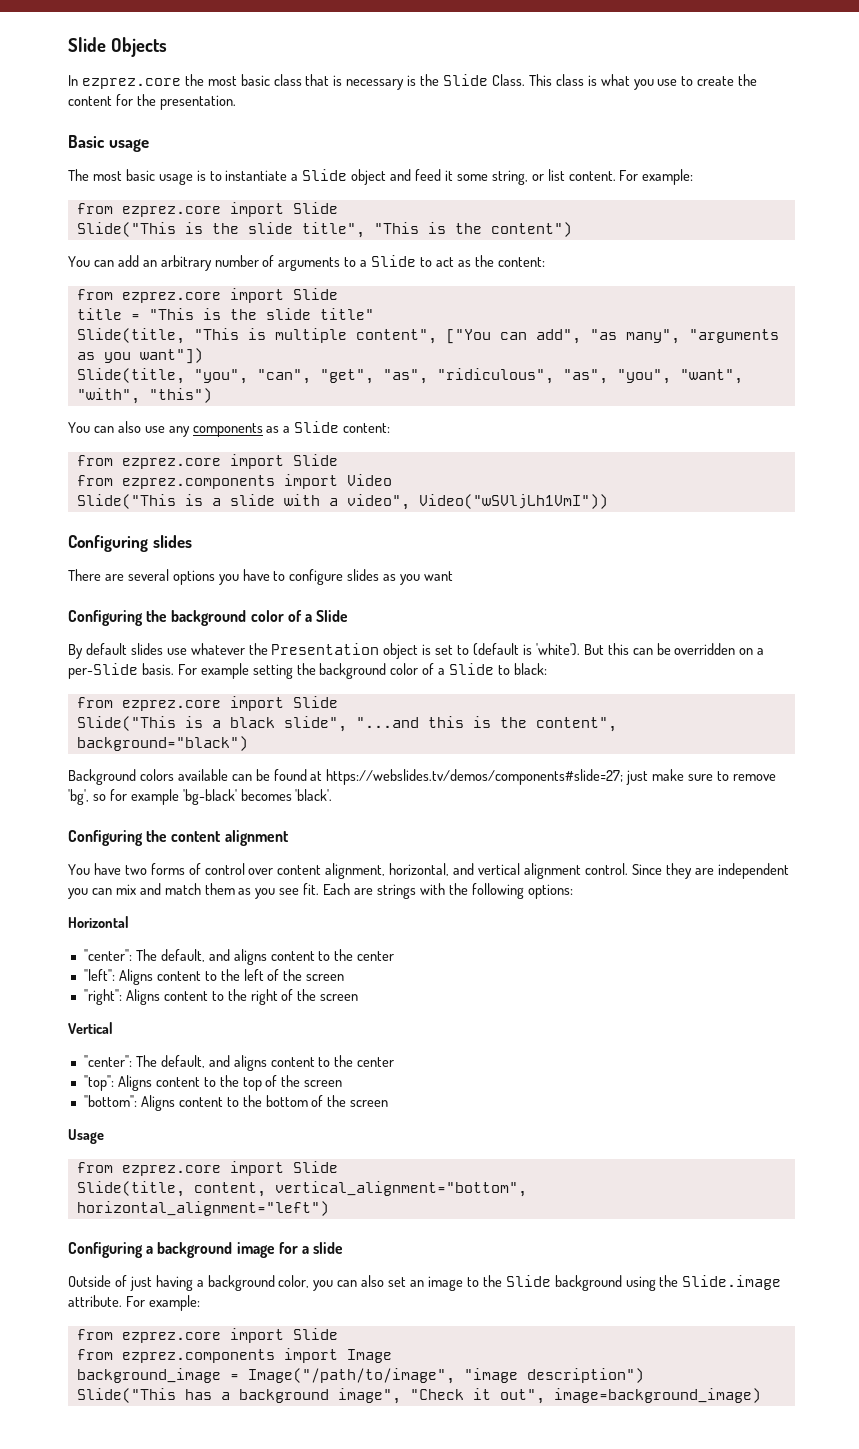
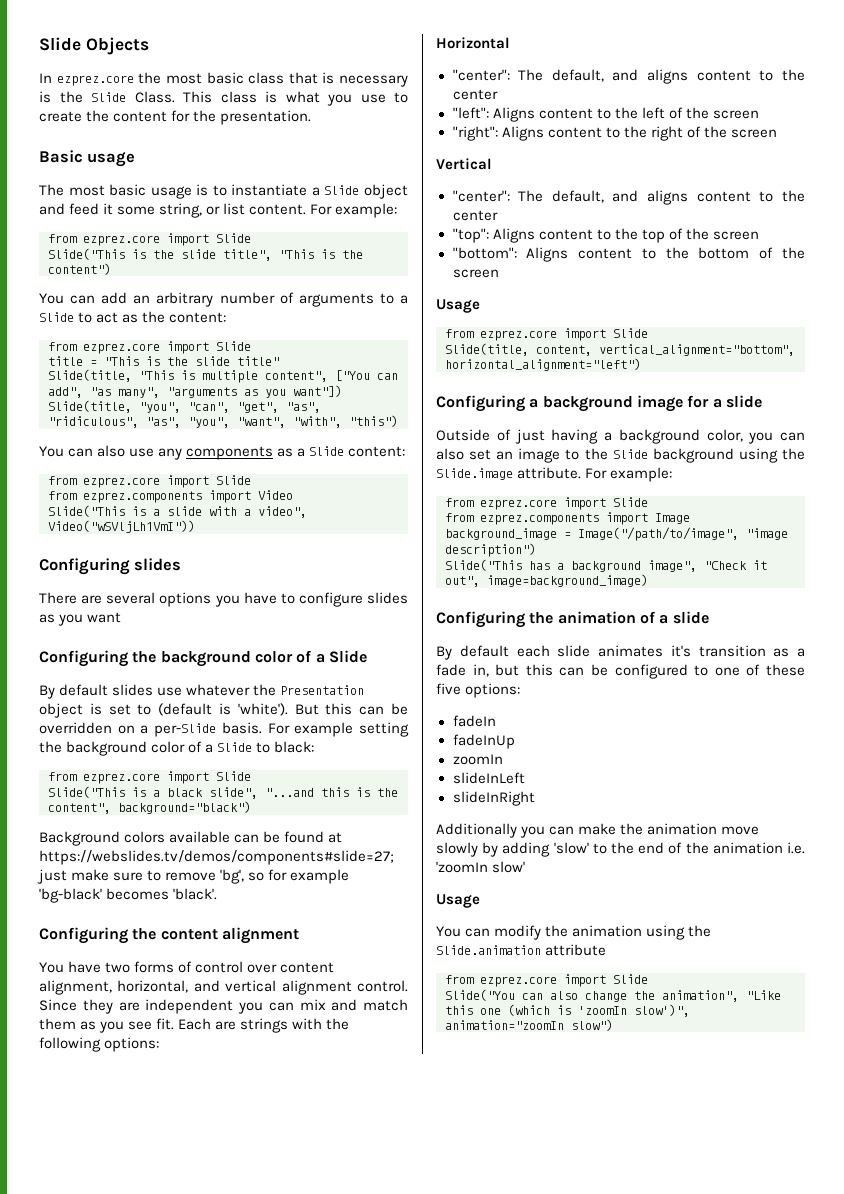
+ Configuring the animation of a slide
+ By default each slide animates it's transition as a fade in, but this can be configured to one of these five options:
+ fadeIn
+ fadeInUp
+ zoomIn
+ slideInLeft
+ slideInRight
+ Additionally you can make the animation move slowly by adding 'slow' to the end of the animation i.e. 'zoomIn slow'
+ Usage
+ You can modify the animation using the Slide.animation attribute
+ from ezprez.core import Slide
+ Slide("You can also change the animation", "Like this one (which is 'zoomIn slow')", animation="zoomIn slow")

